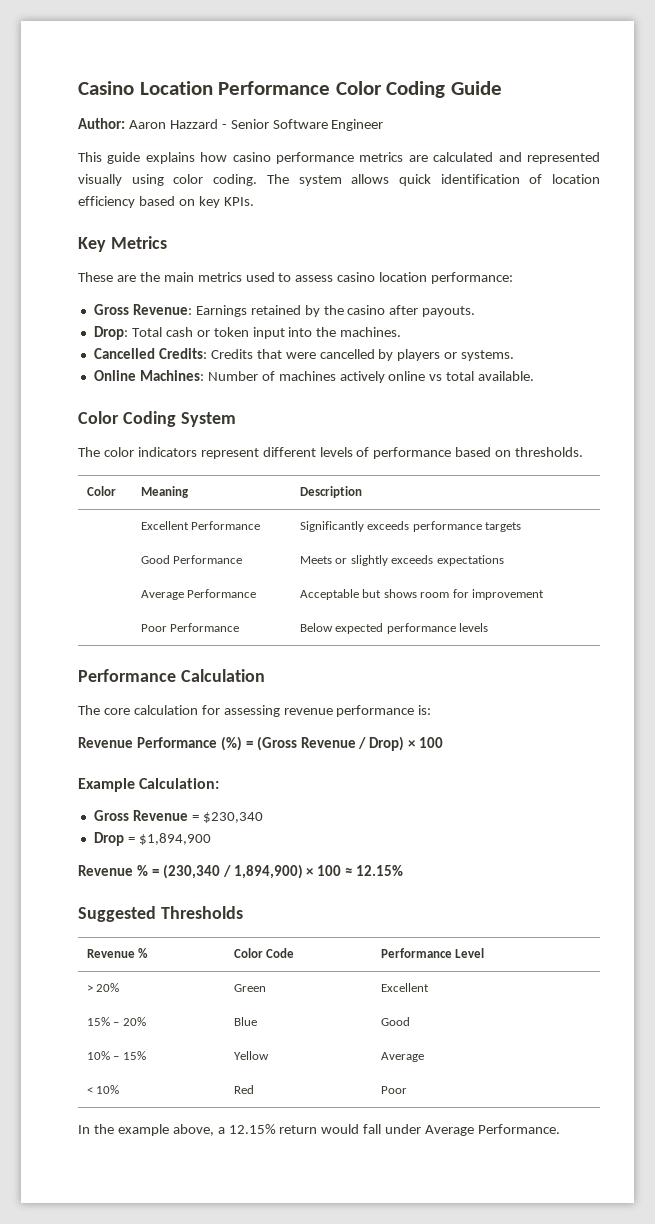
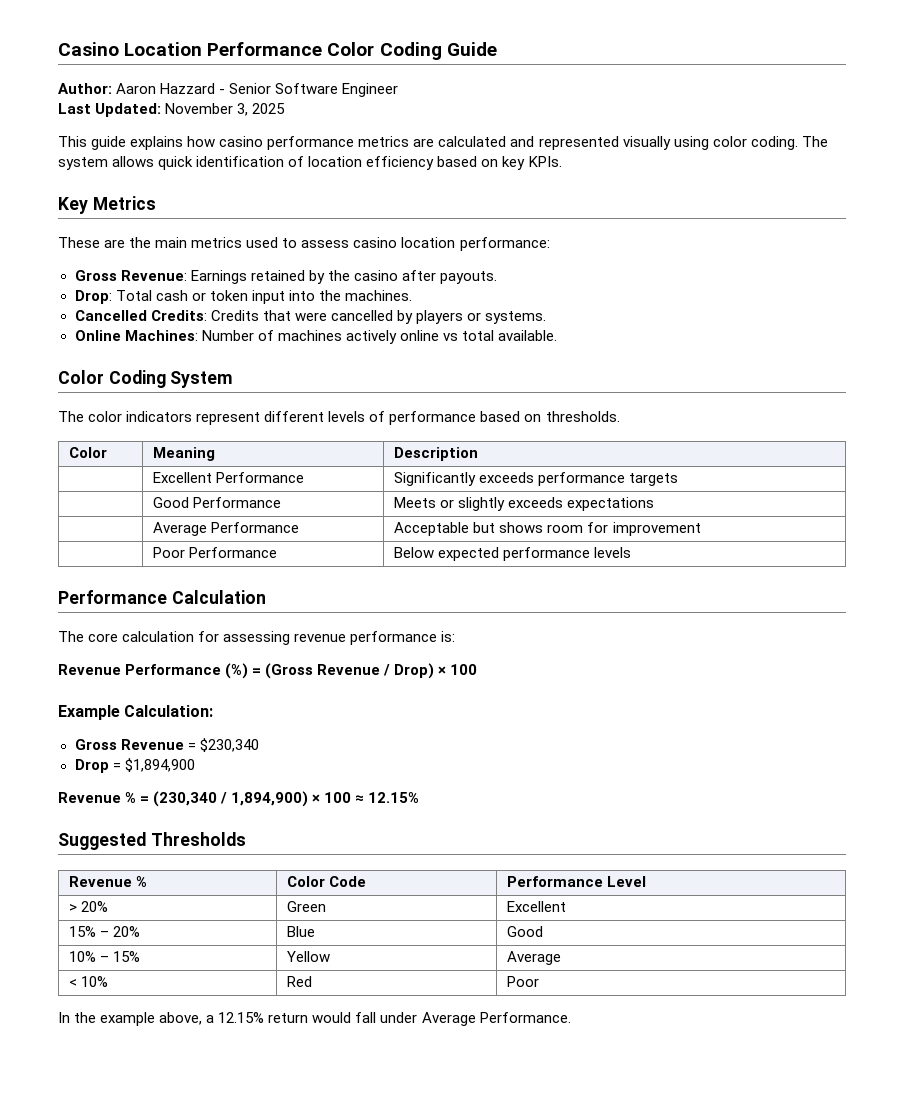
+ Last Updated: November 3, 2025

